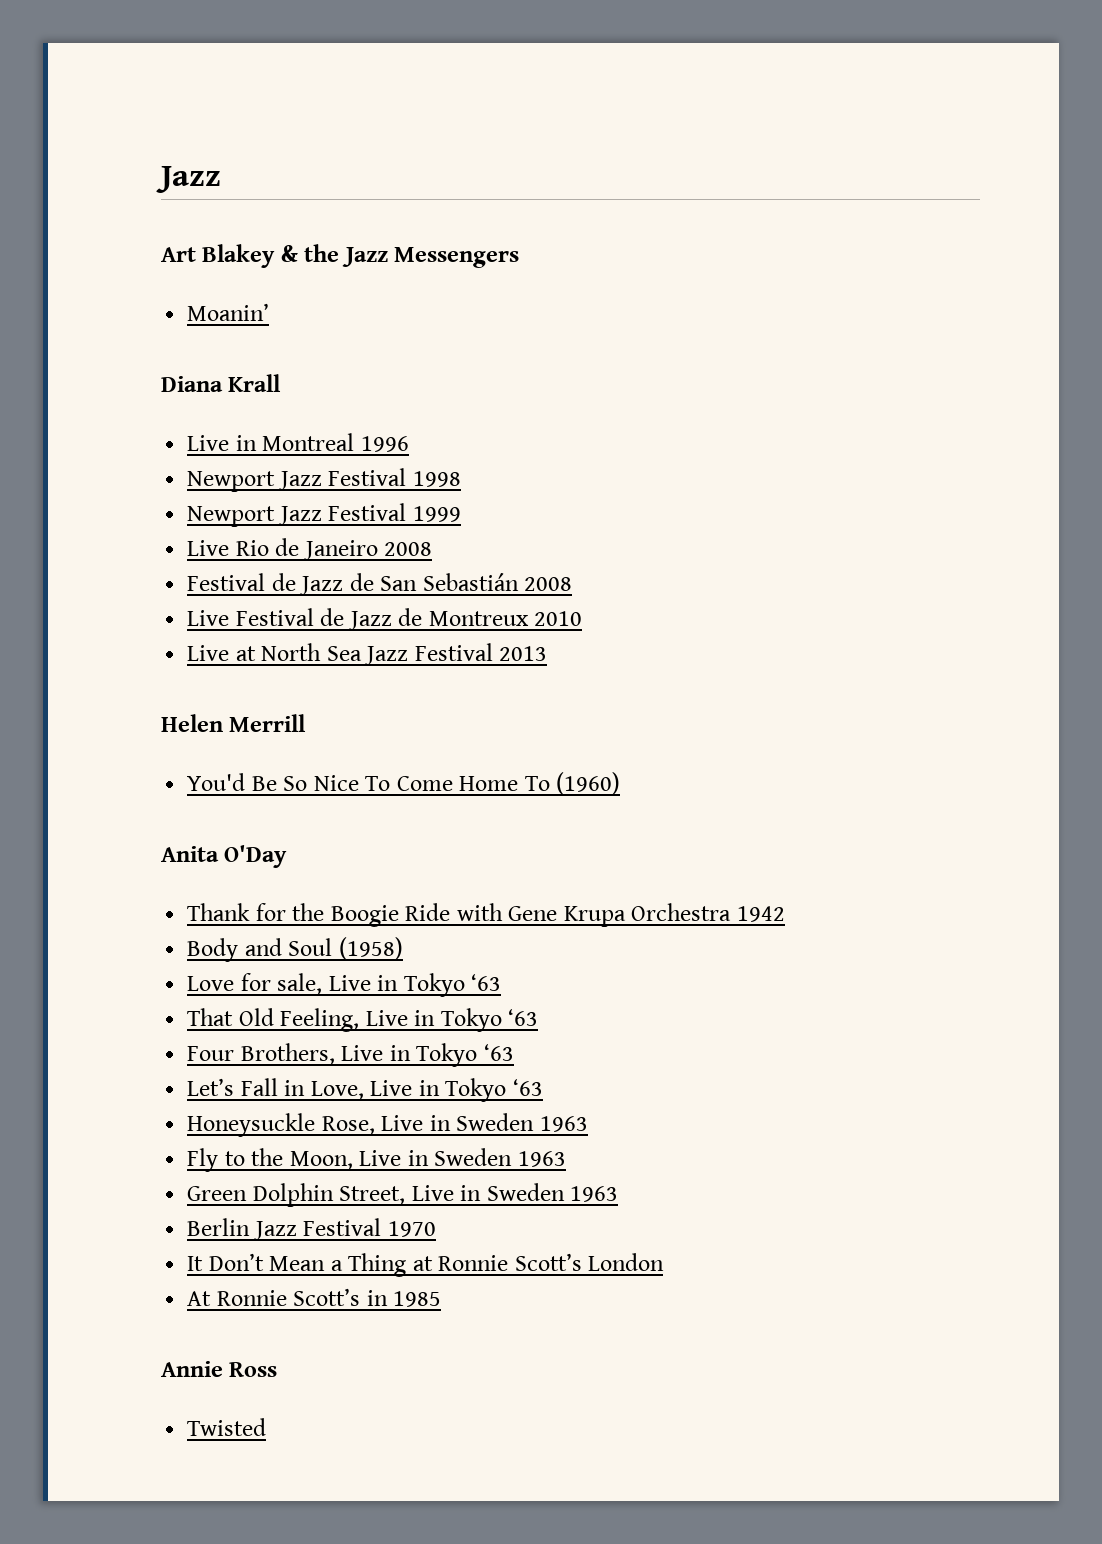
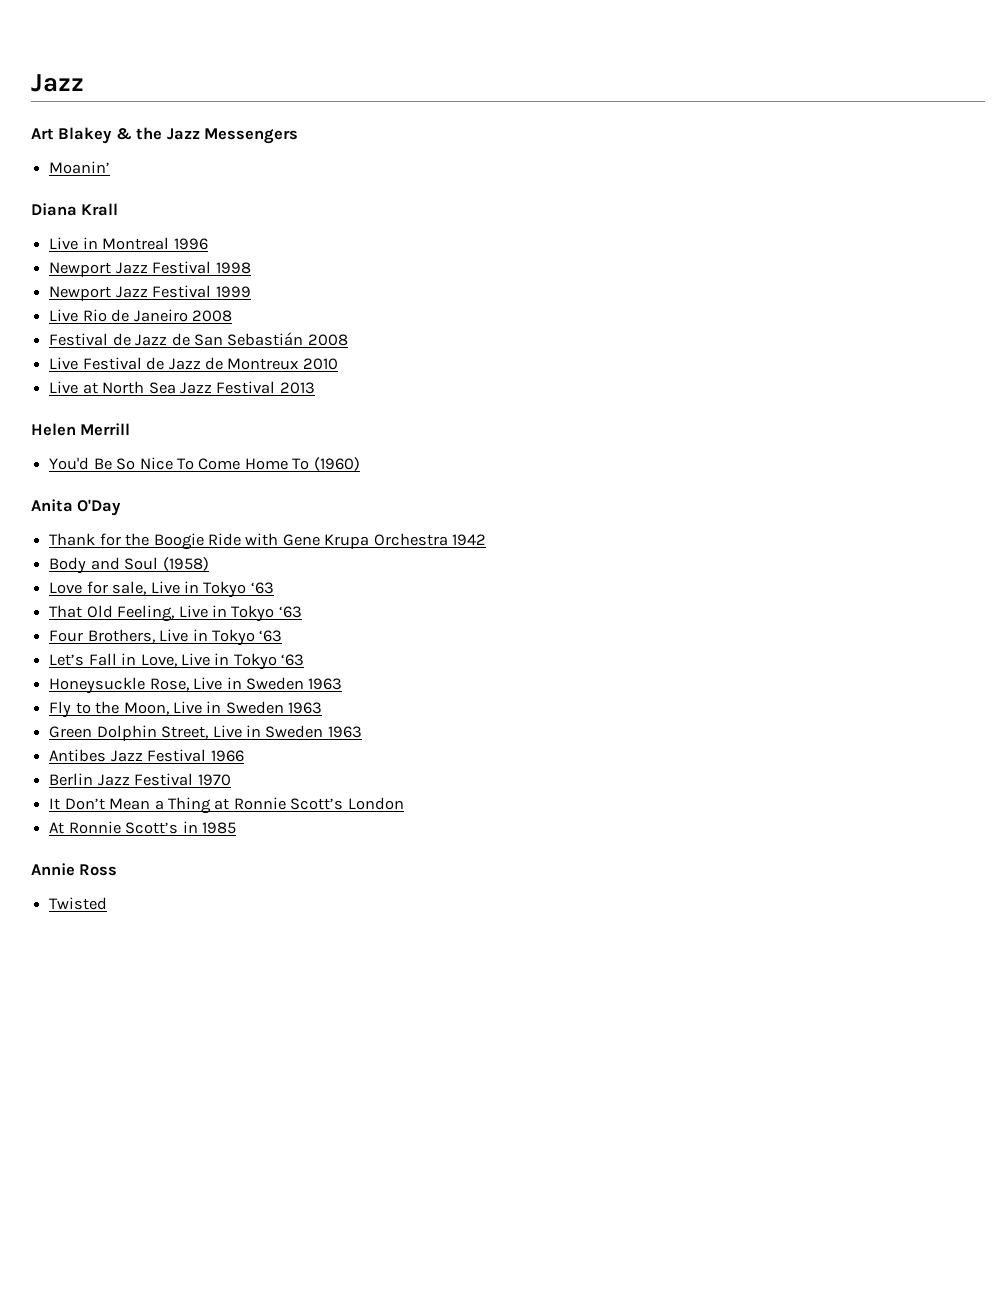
+ Antibes Jazz Festival 1966

